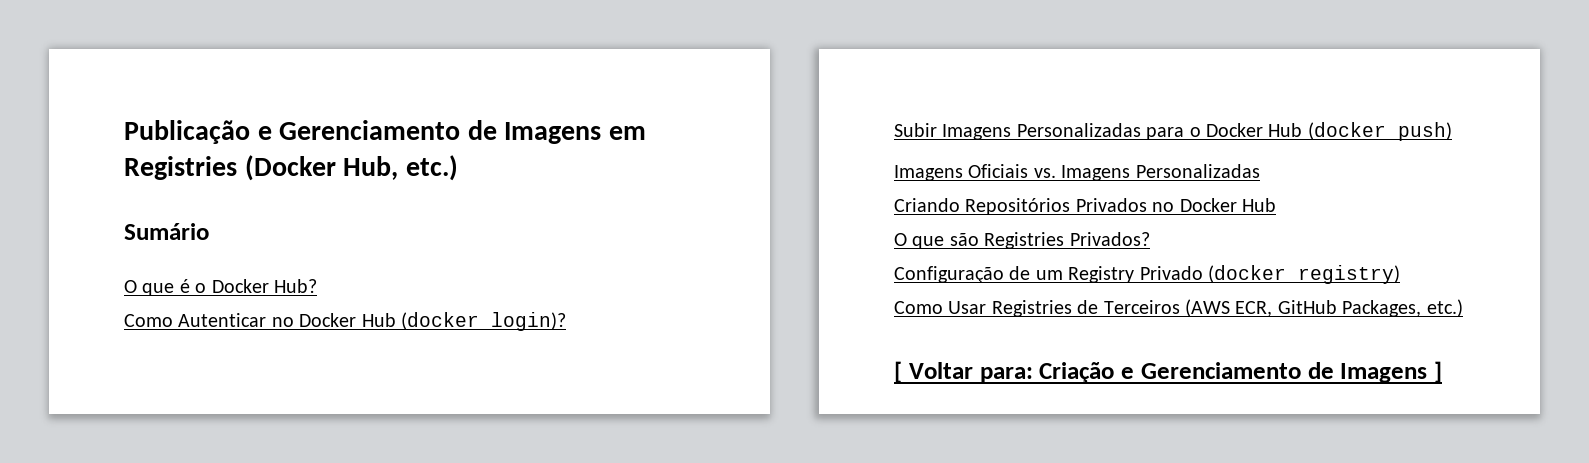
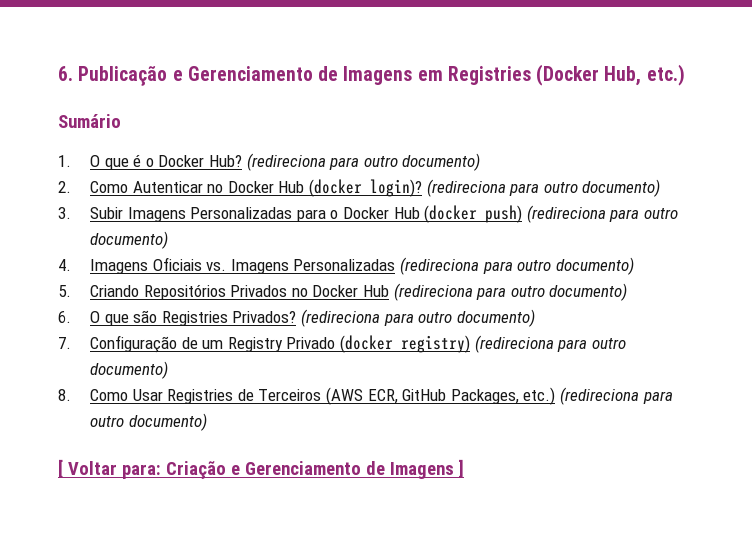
- Publicação e Gerenciamento de Imagens em Registries (Docker Hub, etc.)
+ 6. Publicação e Gerenciamento de Imagens em Registries (Docker Hub, etc.)
- O que é o Docker Hub?
- Como Autenticar no Docker Hub (docker login)?
- Subir Imagens Personalizadas para o Docker Hub (docker push)
- Imagens Oficiais vs. Imagens Personalizadas
- Criando Repositórios Privados no Docker Hub
- O que são Registries Privados?
- Configuração de um Registry Privado (docker registry)
- Como Usar Registries de Terceiros (AWS ECR, GitHub Packages, etc.)
+ 1. O que é o Docker Hub? (redireciona para outro documento)
+ 2. Como Autenticar no Docker Hub (docker login)? (redireciona para outro documento)
+ 3. Subir Imagens Personalizadas para o Docker Hub (docker push) (redireciona para outro documento)
+ 4. Imagens Oficiais vs. Imagens Personalizadas (redireciona para outro documento)
+ 5. Criando Repositórios Privados no Docker Hub (redireciona para outro documento)
+ 6. O que são Registries Privados? (redireciona para outro documento)
+ 7. Configuração de um Registry Privado (docker registry) (redireciona para outro documento)
+ 8. Como Usar Registries de Terceiros (AWS ECR, GitHub Packages, etc.) (redireciona para outro documento)

